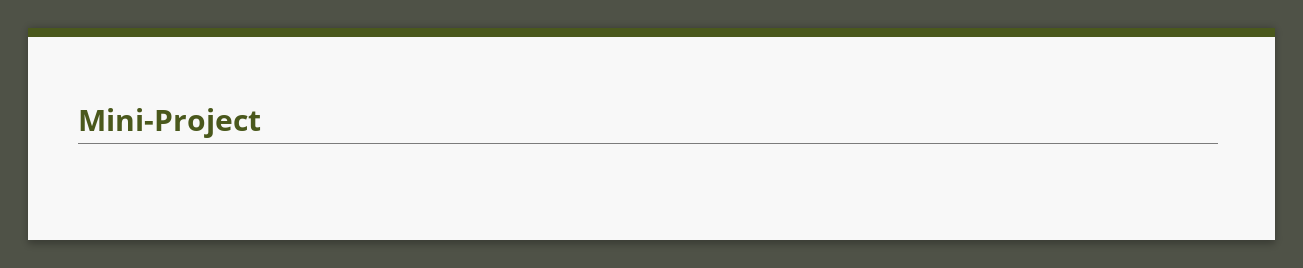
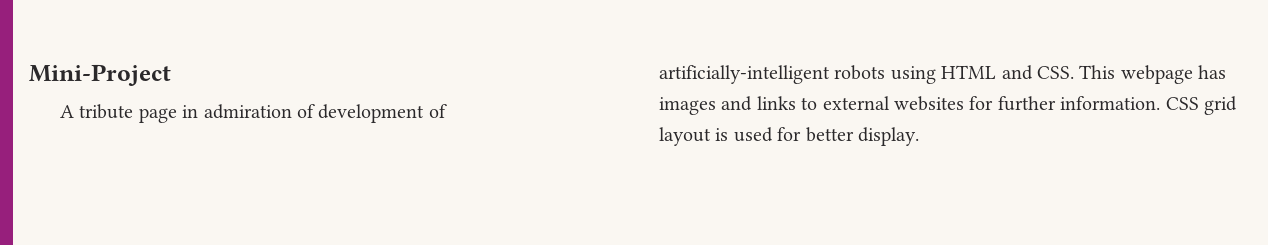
+ A tribute page in admiration of development of artificially-intelligent robots using HTML and CSS. This webpage has images and links to external websites for further information. CSS grid layout is used for better display.

